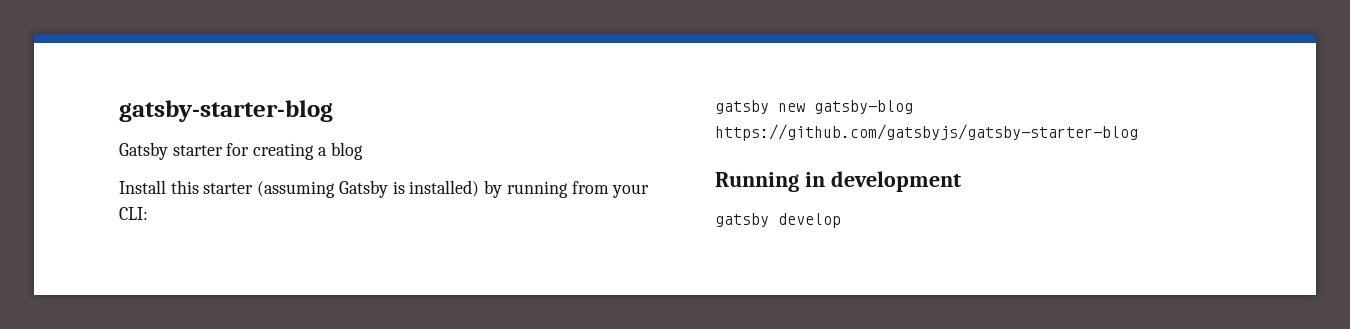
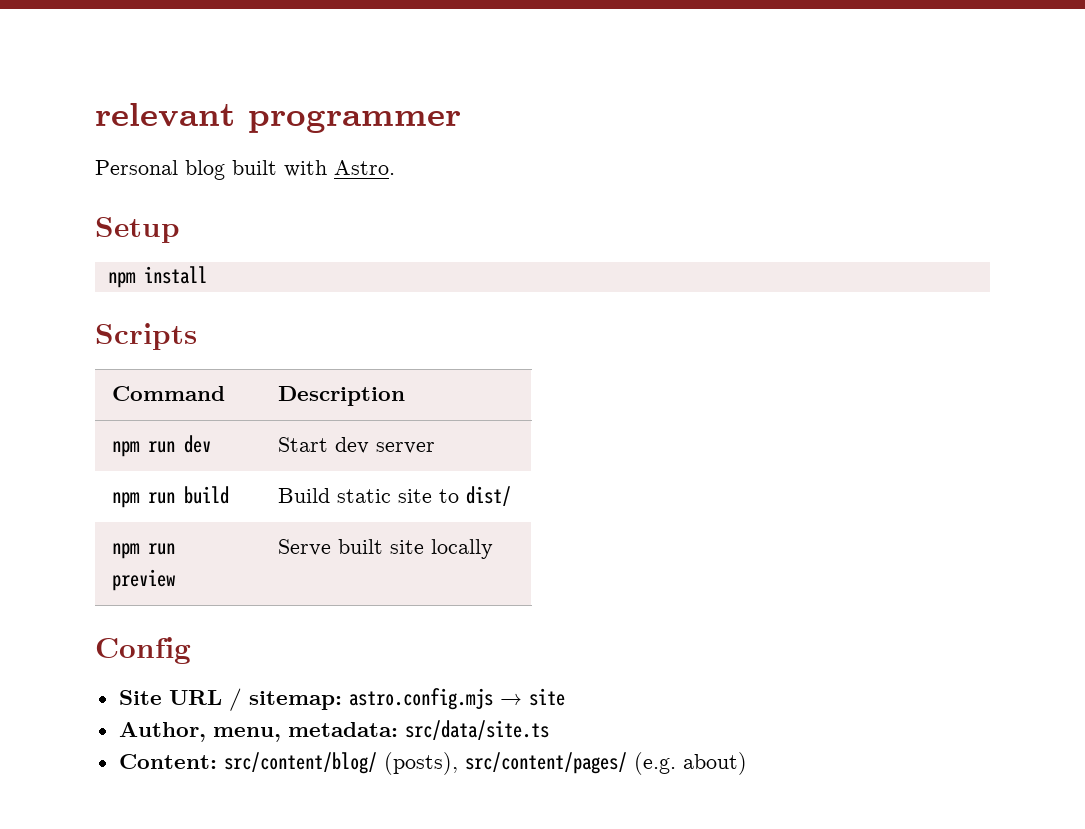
- gatsby-starter-blog
- Gatsby starter for creating a blog
- Install this starter (assuming Gatsby is installed) by running from your CLI:
- gatsby new gatsby-blog https://github.com/gatsbyjs/gatsby-starter-blog
- Running in development
- gatsby develop
+ relevant programmer
+ Personal blog built with Astro.
+ Setup
+ npm install
+ Scripts
+ Command | Description
+ npm run dev | Start dev server
+ npm run build | Build static site to dist/
+ npm run preview | Serve built site locally
+ Config
+ Site URL / sitemap: astro.config.mjs → site
+ Author, menu, metadata: src/data/site.ts
+ Content: src/content/blog/ (posts), src/content/pages/ (e.g. about)

